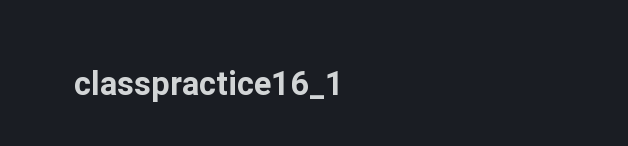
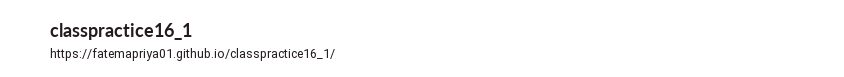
+ https://fatemapriya01.github.io/classpractice16_1/

